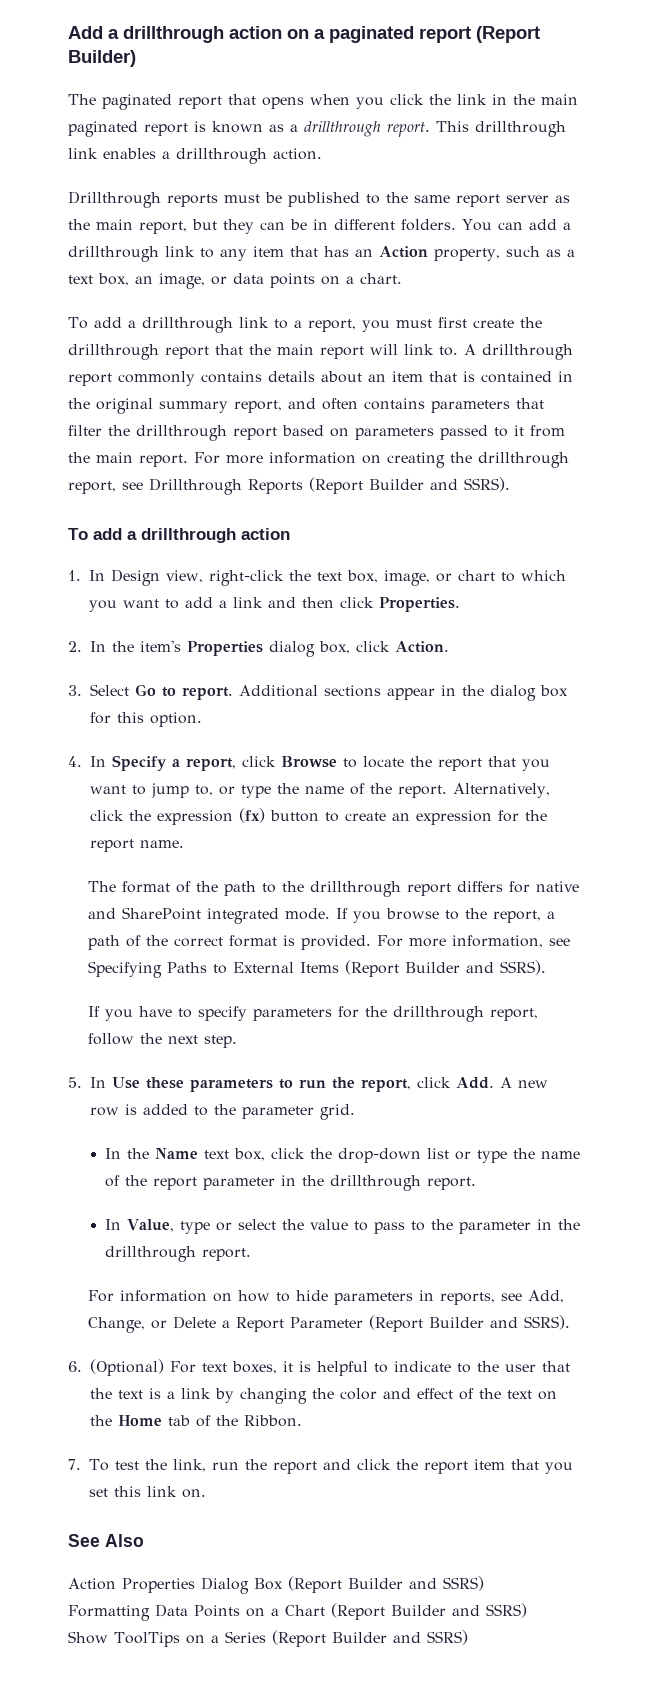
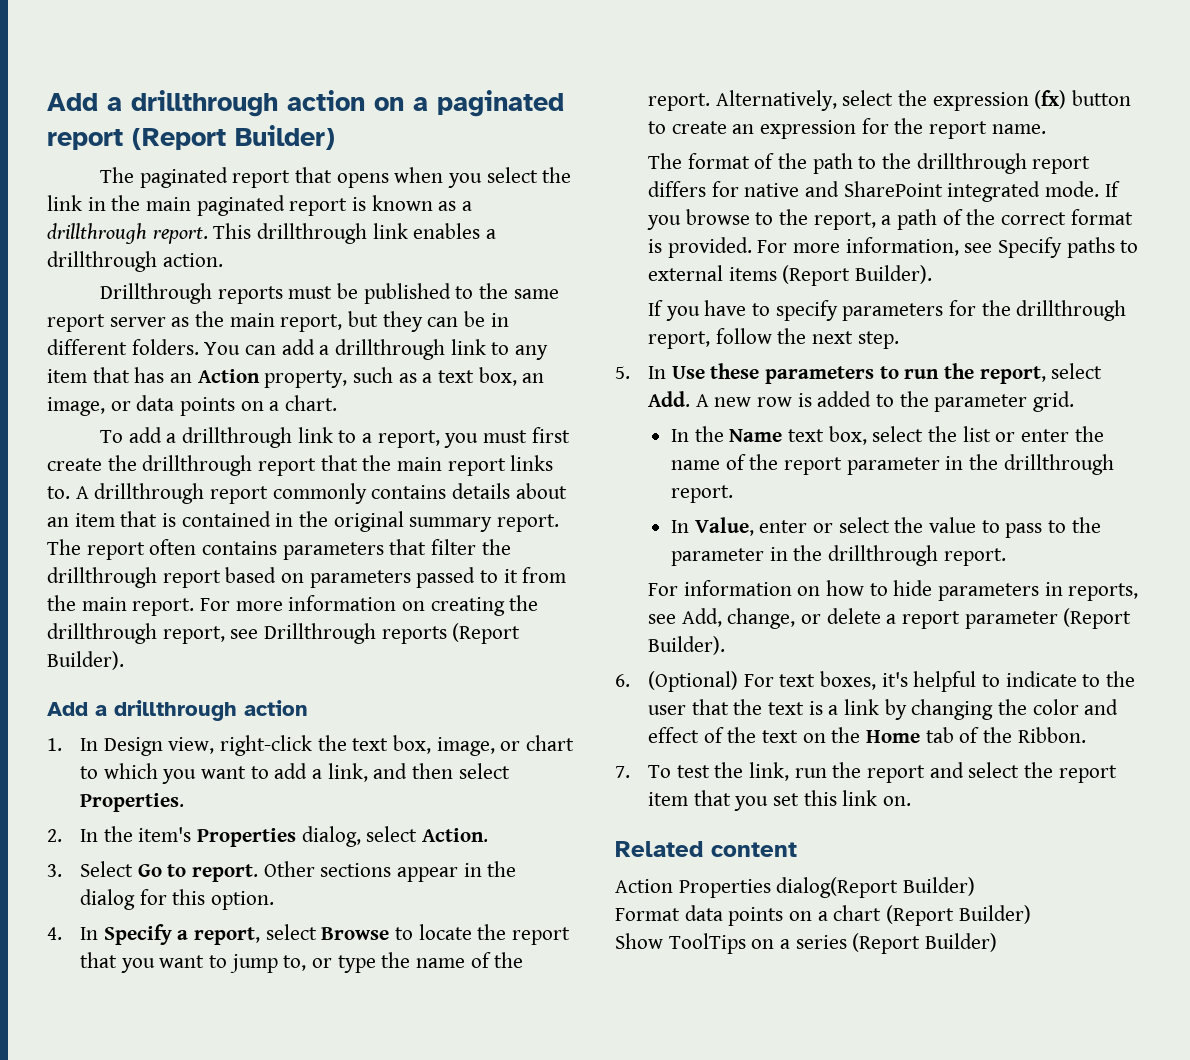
- The paginated report that opens when you click the link in the main paginated report is known as a drillthrough report.
+ The paginated report that opens when you select the link in the main paginated report is known as a drillthrough report.
- To add a drillthrough link to a report, you must first create the drillthrough report that the main report will link to.
+ To add a drillthrough link to a report, you must first create the drillthrough report that the main report links to.
- A drillthrough report commonly contains details about an item that is contained in the original summary report, and often contains parameters that filter the drillthrough report based on parameters passed to it from the main report.
+ A drillthrough report commonly contains details about an item that is contained in the original summary report. The report often contains parameters that filter the drillthrough report based on parameters passed to it from the main report.
- For more information on creating the drillthrough report, see Drillthrough Reports (Report Builder and SSRS).
- To add a drillthrough action
+ For more information on creating the drillthrough report, see Drillthrough reports (Report Builder).
+ Add a drillthrough action
- 1. In Design view, right-click the text box, image, or chart to which you want to add a link and then click Properties.
+ 1. In Design view, right-click the text box, image, or chart to which you want to add a link, and then select Properties.
- 2. In the item's Properties dialog box, click Action.
+ 2. In the item's Properties dialog, select Action.
- Additional sections appear in the dialog box for this option.
+ Other sections appear in the dialog for this option.
- 4. In Specify a report, click Browse to locate the report that you want to jump to, or type the name of the report.
+ 4. In Specify a report, select Browse to locate the report that you want to jump to, or type the name of the report.
- Alternatively, click the expression (fx) button to create an expression for the report name.
+ Alternatively, select the expression (fx) button to create an expression for the report name.
- For more information, see Specifying Paths to External Items (Report Builder and SSRS).
+ For more information, see Specify paths to external items (Report Builder).
- 5. In Use these parameters to run the report, click Add. A new row is added to the parameter grid.
+ 5. In Use these parameters to run the report, select Add. A new row is added to the parameter grid.
- In the Name text box, click the drop-down list or type the name of the report parameter in the drillthrough report.
+ In the Name text box, select the list or enter the name of the report parameter in the drillthrough report.
- In Value, type or select the value to pass to the parameter in the drillthrough report.
+ In Value, enter or select the value to pass to the parameter in the drillthrough report.
- For information on how to hide parameters in reports, see Add, Change, or Delete a Report Parameter (Report Builder and SSRS).
+ For information on how to hide parameters in reports, see Add, change, or delete a report parameter (Report Builder).
- 6. (Optional) For text boxes, it is helpful to indicate to the user that the text is a link by changing the color and effect of the text on the Home tab of the Ribbon.
+ 6. (Optional) For text boxes, it's helpful to indicate to the user that the text is a link by changing the color and effect of the text on the Home tab of the Ribbon.
- 7. To test the link, run the report and click the report item that you set this link on.
+ 7. To test the link, run the report and select the report item that you set this link on.
- See Also
+ Related content
- Action Properties Dialog Box (Report Builder and SSRS)
- Formatting Data Points on a Chart (Report Builder and SSRS)
+ Action Properties dialog(Report Builder)
+ Format data points on a chart (Report Builder)
- Show ToolTips on a Series (Report Builder and SSRS)
+ Show ToolTips on a series (Report Builder)

